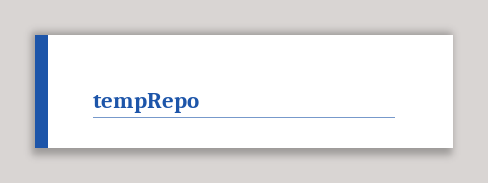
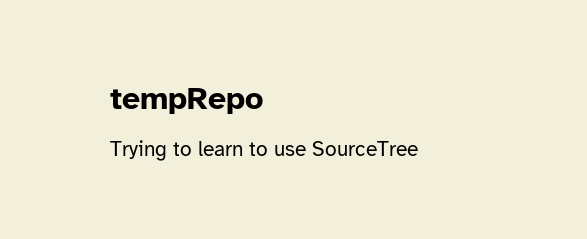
+ Trying to learn to use SourceTree

